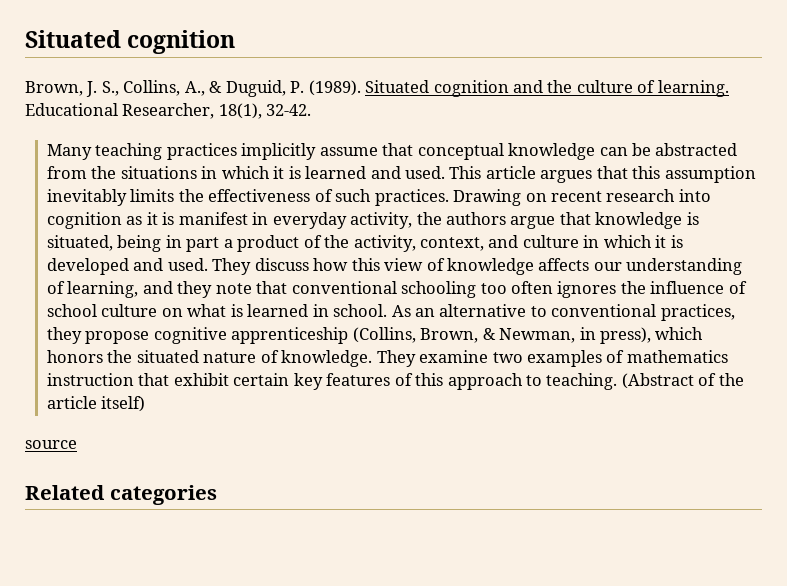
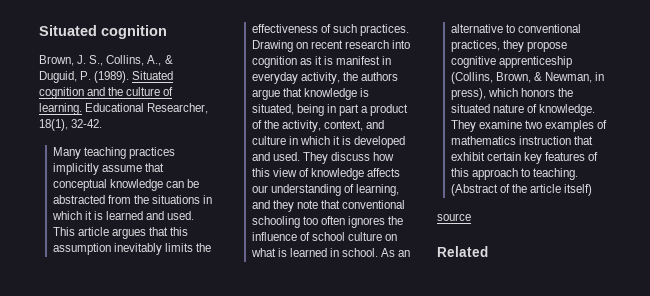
- Related categories
+ Related

